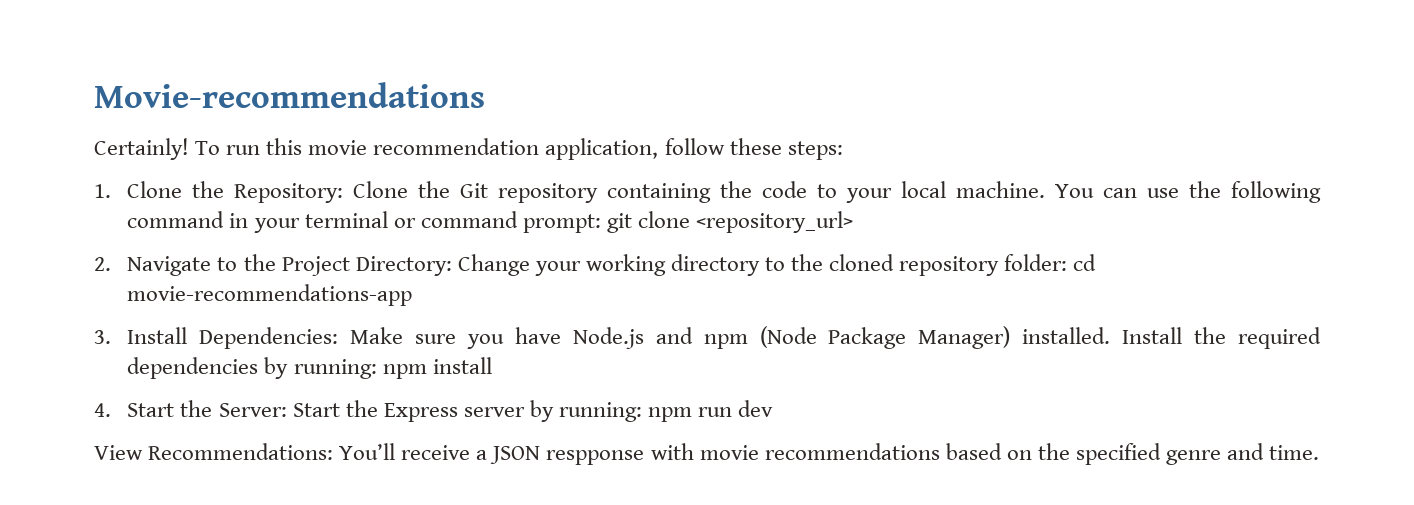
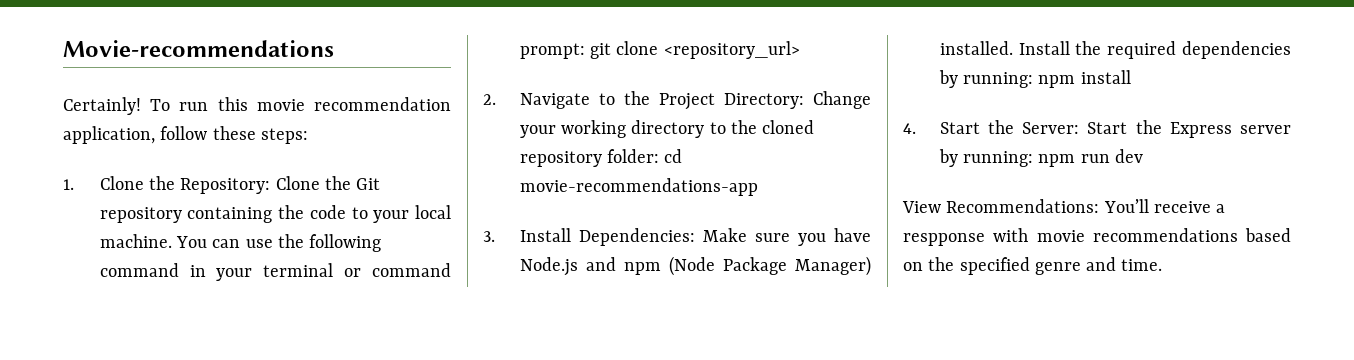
- View Recommendations: You’ll receive a JSON respponse with movie recommendations based on the specified genre and time.
+ View Recommendations: You’ll receive a respponse with movie recommendations based on the specified genre and time.

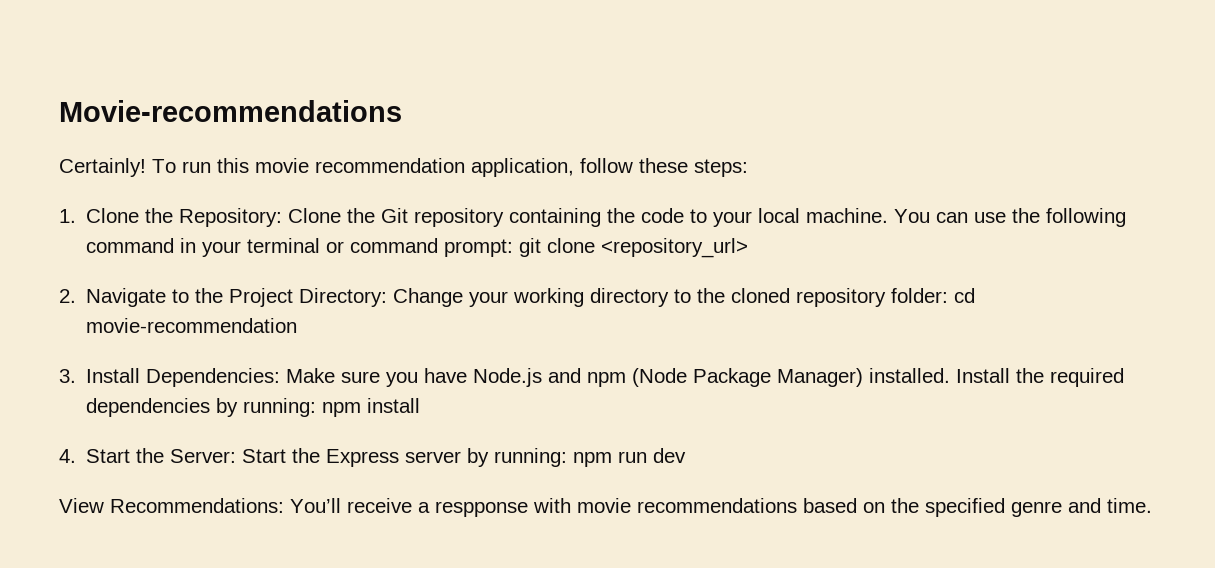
- 2. Navigate to the Project Directory: Change your working directory to the cloned repository folder: cd movie-recommendations-app
+ 2. Navigate to the Project Directory: Change your working directory to the cloned repository folder: cd movie-recommendation

